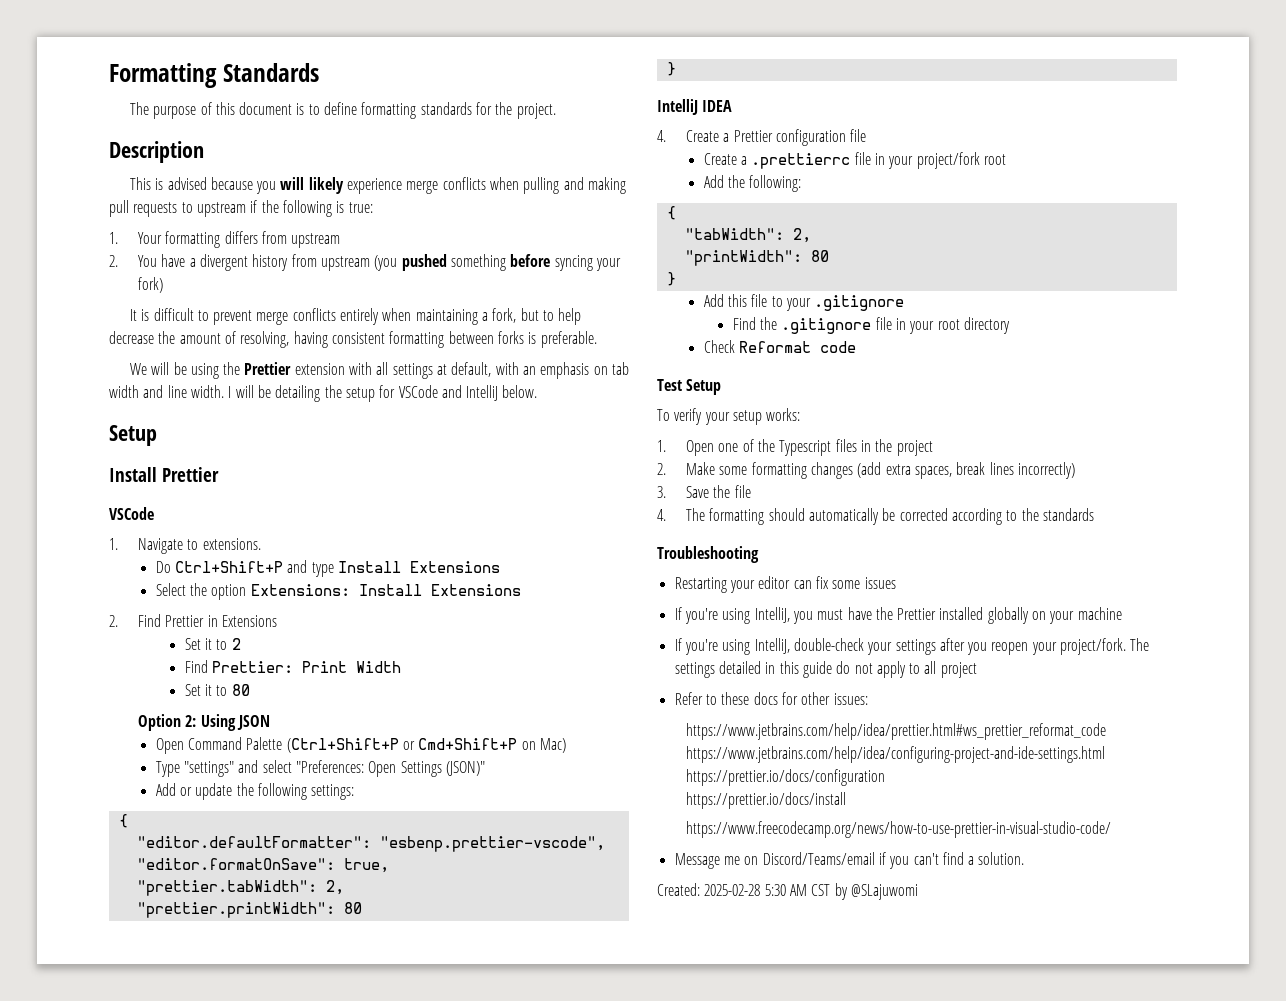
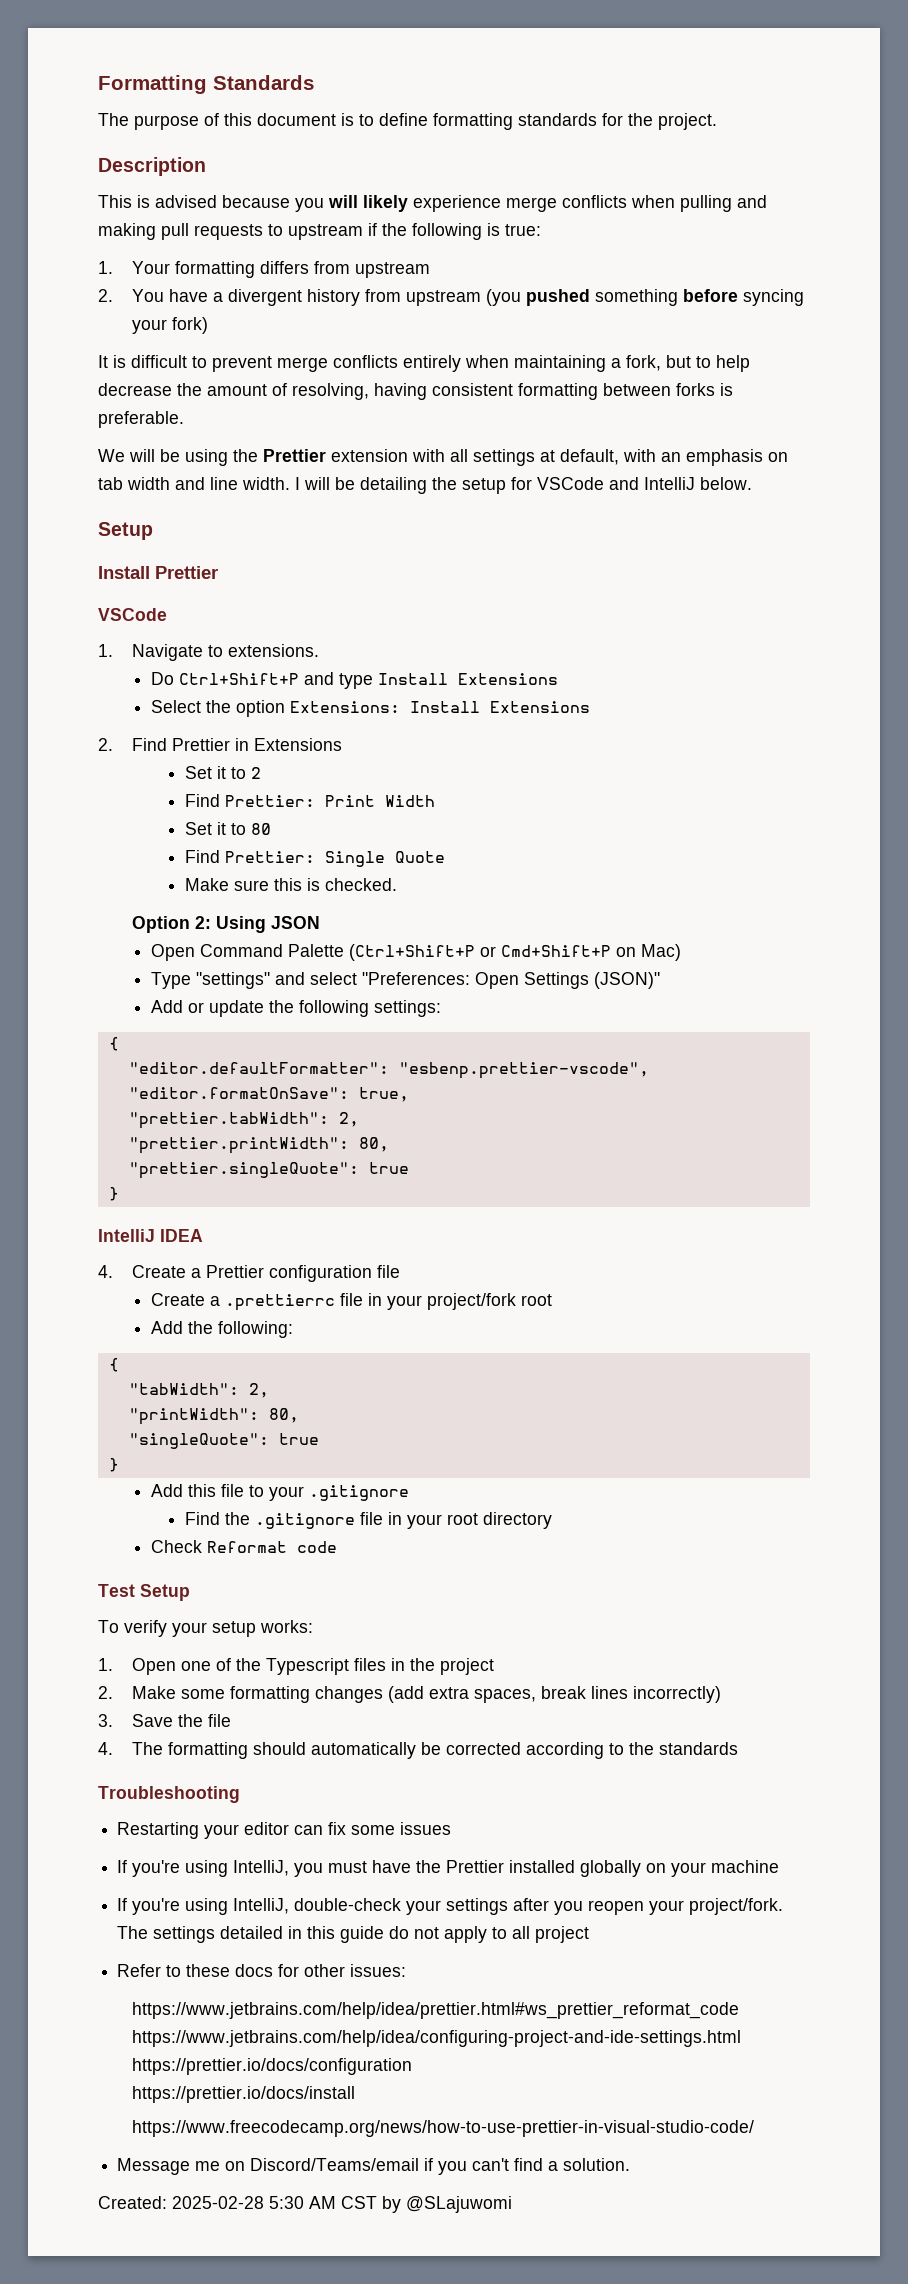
+ Find Prettier: Single Quote
+ Make sure this is checked.
- "prettier.printWidth": 80
+ "prettier.printWidth": 80,
+ "prettier.singleQuote": true
- "printWidth": 80
+ "printWidth": 80,
+ "singleQuote": true

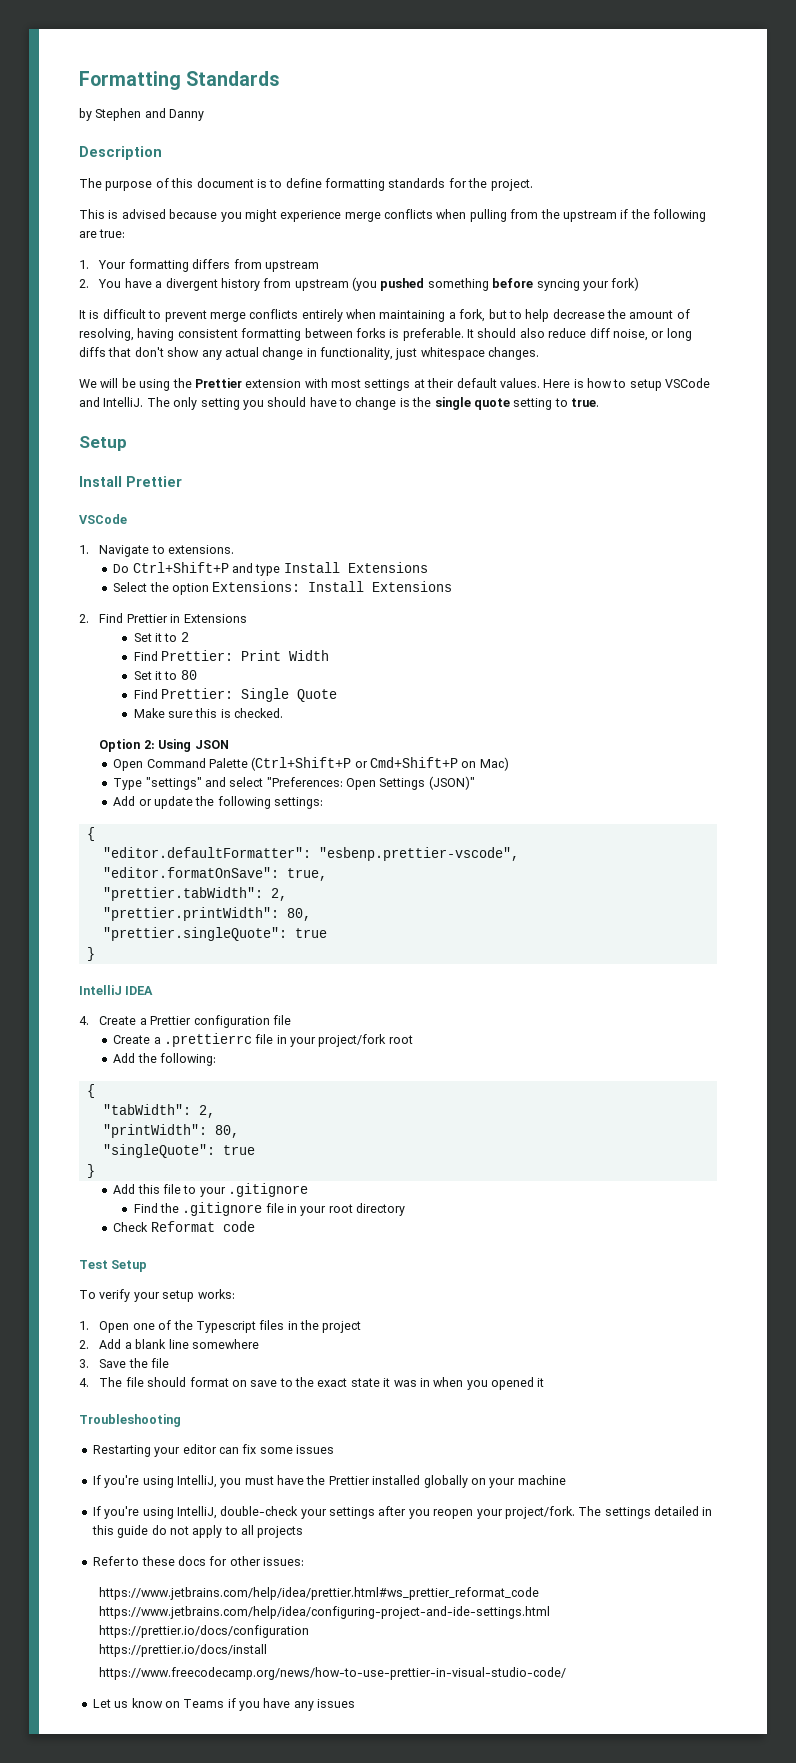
+ by Stephen and Danny
+ Description
- Description
- This is advised because you will likely experience merge conflicts when pulling and making pull requests to upstream if the following is true:
+ This is advised because you might experience merge conflicts when pulling from the upstream if the following are true:
+ It should also reduce diff noise, or long diffs that don't show any actual change in functionality, just whitespace changes.
- We will be using the Prettier extension with all settings at default, with an emphasis on tab width and line width. I will be detailing the setup for VSCode and IntelliJ below.
+ We will be using the Prettier extension with most settings at their default values. Here is how to setup VSCode and IntelliJ. The only setting you should have to change is the single quote setting to true.
- 2. Make some formatting changes (add extra spaces, break lines incorrectly)
+ 2. Add a blank line somewhere
- 4. The formatting should automatically be corrected according to the standards
+ 4. The file should format on save to the exact state it was in when you opened it
- The settings detailed in this guide do not apply to all project
+ The settings detailed in this guide do not apply to all projects
- Message me on Discord/Teams/email if you can't find a solution.
- Created: 2025-02-28 5:30 AM CST by @SLajuwomi
+ Let us know on Teams if you have any issues

